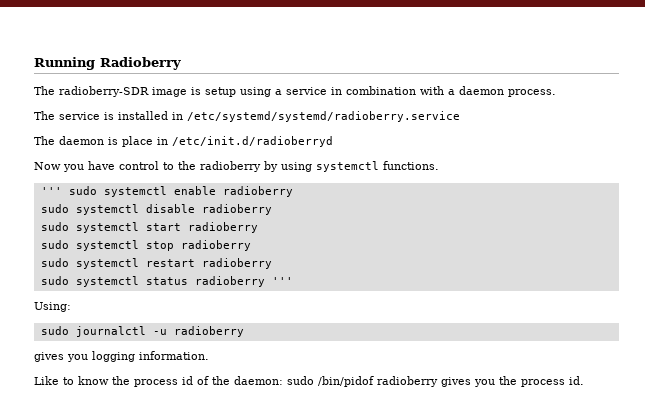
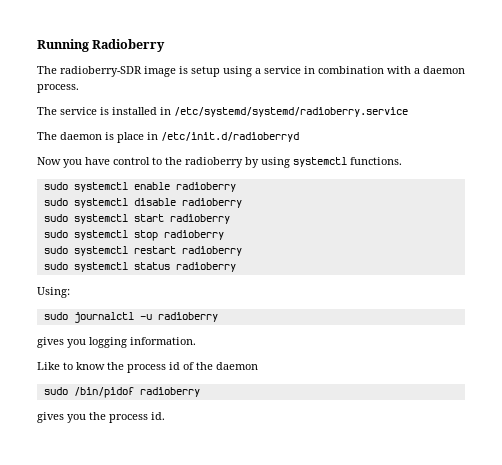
- ''' sudo systemctl enable radioberry
+ sudo systemctl enable radioberry
- sudo systemctl status radioberry '''
+ sudo systemctl status radioberry
- Like to know the process id of the daemon: sudo /bin/pidof radioberry gives you the process id.
+ Like to know the process id of the daemon
+ sudo /bin/pidof radioberry
+ gives you the process id.

